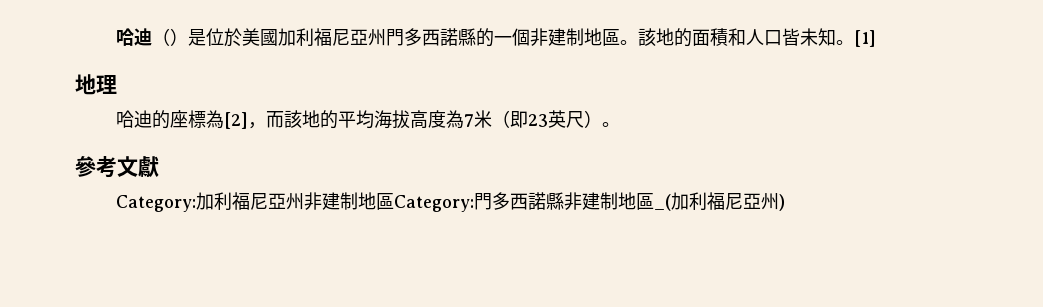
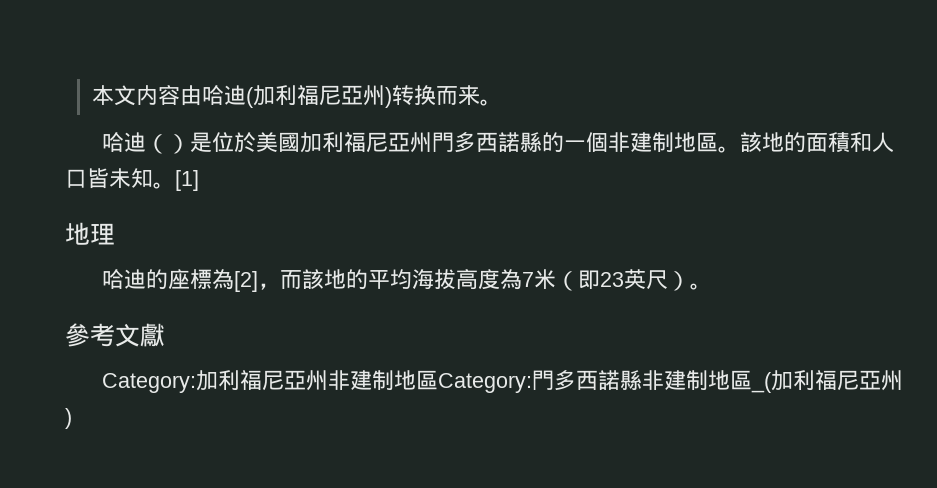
+ 本文内容由哈迪(加利福尼亞州)转换而来。

